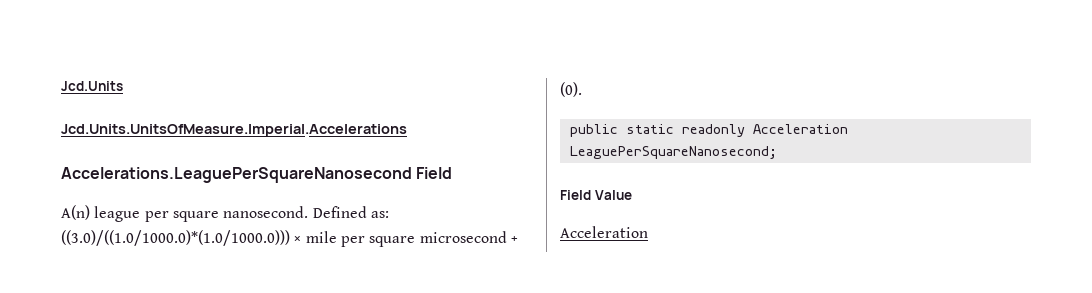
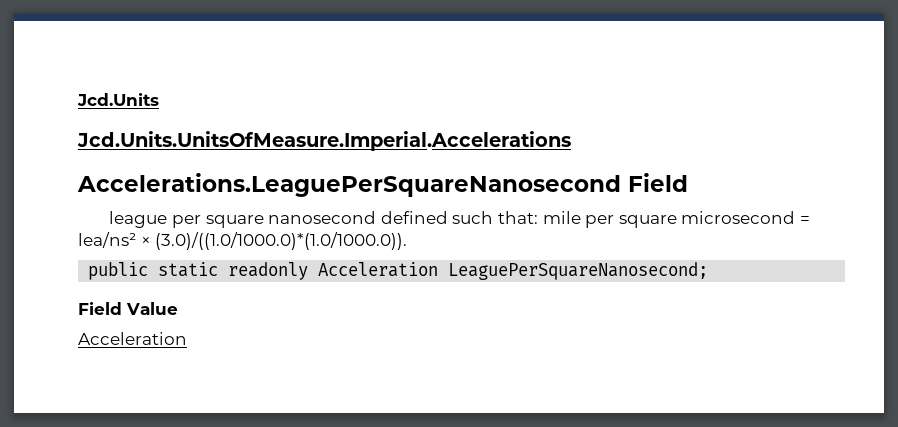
- A(n) league per square nanosecond. Defined as: ((3.0)/((1.0/1000.0)*(1.0/1000.0))) × mile per square microsecond + (0).
+ league per square nanosecond defined such that: mile per square microsecond = lea/ns² × (3.0)/((1.0/1000.0)*(1.0/1000.0)).

